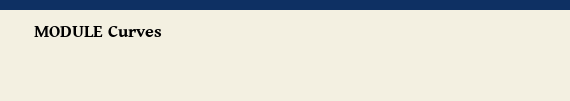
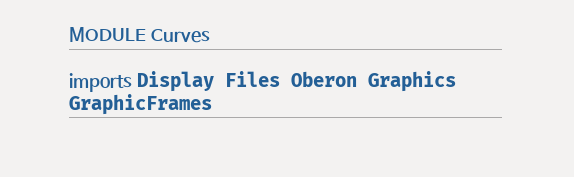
+ imports Display Files Oberon Graphics GraphicFrames

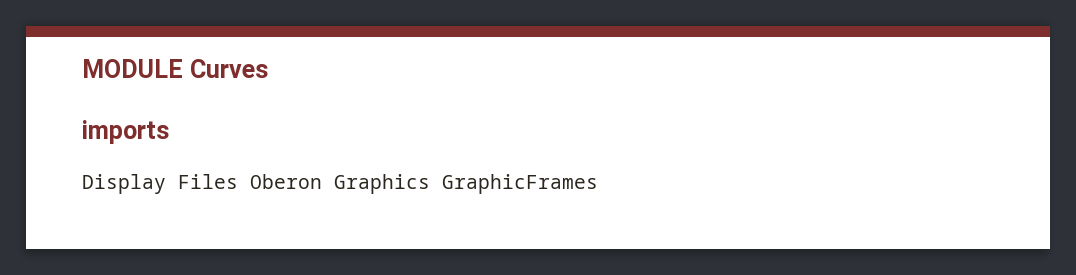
- imports Display Files Oberon Graphics GraphicFrames
+ imports
+ Display Files Oberon Graphics GraphicFrames

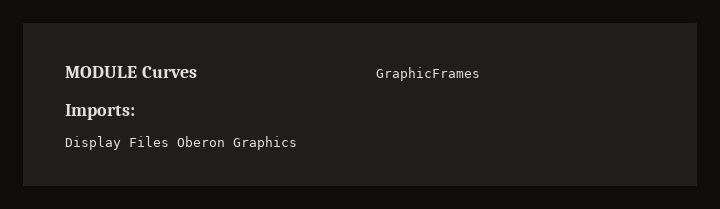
- imports
+ Imports:

